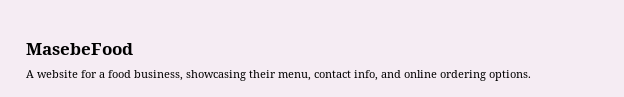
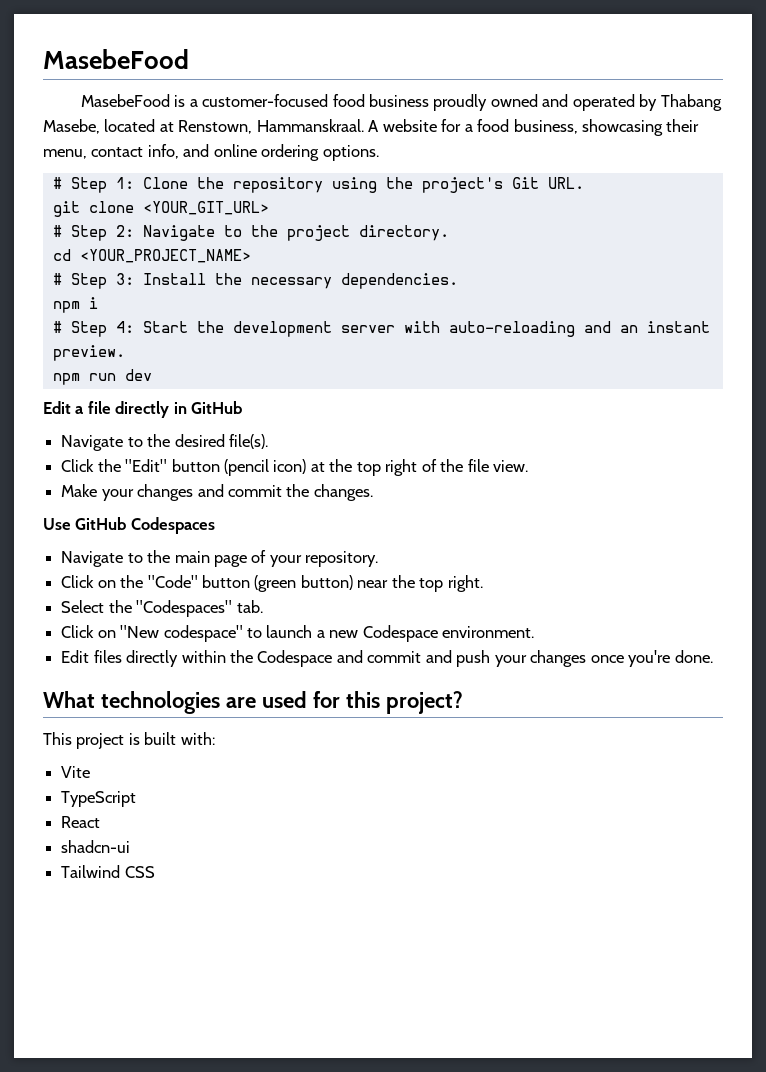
+ MasebeFood is a customer-focused food business proudly owned and operated by Thabang Masebe, located at Renstown, Hammanskraal.
+ # Step 1: Clone the repository using the project's Git URL.
+ git clone <YOUR_GIT_URL>
+ # Step 2: Navigate to the project directory.
+ cd <YOUR_PROJECT_NAME>
+ # Step 3: Install the necessary dependencies.
+ npm i
+ # Step 4: Start the development server with auto-reloading and an instant preview.
+ npm run dev
+ Edit a file directly in GitHub
+ Navigate to the desired file(s).
+ Click the "Edit" button (pencil icon) at the top right of the file view.
+ Make your changes and commit the changes.
+ Use GitHub Codespaces
+ Navigate to the main page of your repository.
+ Click on the "Code" button (green button) near the top right.
+ Select the "Codespaces" tab.
+ Click on "New codespace" to launch a new Codespace environment.
+ Edit files directly within the Codespace and commit and push your changes once you're done.
+ What technologies are used for this project?
+ This project is built with:
+ Vite
+ TypeScript
+ React
+ shadcn-ui
+ Tailwind CSS

